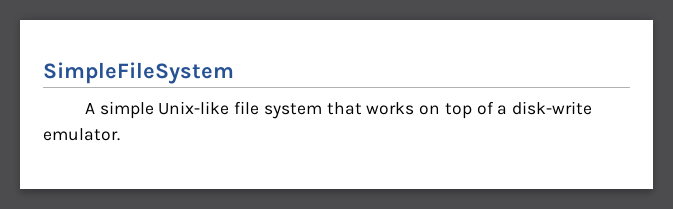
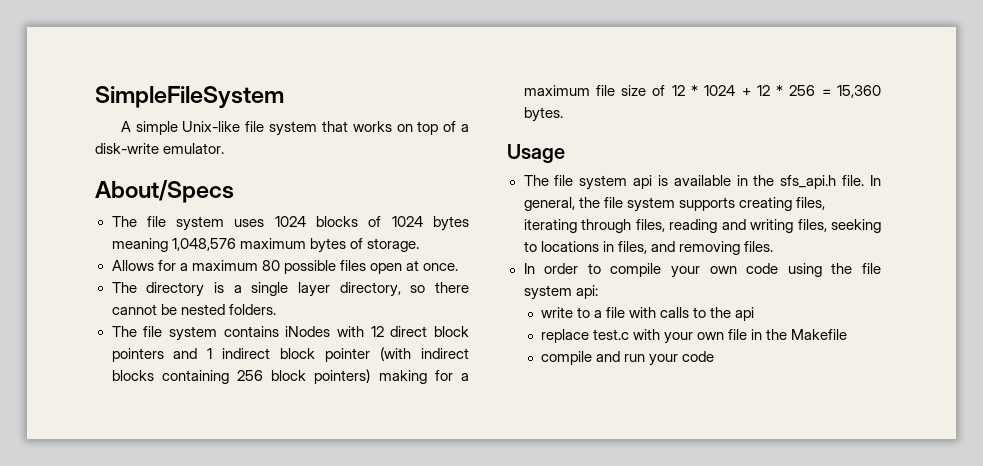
+ About/Specs
+ The file system uses 1024 blocks of 1024 bytes meaning 1,048,576 maximum bytes of storage.
+ Allows for a maximum 80 possible files open at once.
+ The directory is a single layer directory, so there cannot be nested folders.
+ The file system contains iNodes with 12 direct block pointers and 1 indirect block pointer (with indirect blocks containing 256 block pointers) making for a maximum file size of 12 * 1024 + 12 * 256 = 15,360 bytes.
+ Usage
+ The file system api is available in the sfs_api.h file. In general, the file system supports creating files, iterating through files, reading and writing files, seeking to locations in files, and removing files.
+ In order to compile your own code using the file system api:
+ write to a file with calls to the api
+ replace test.c with your own file in the Makefile
+ compile and run your code

